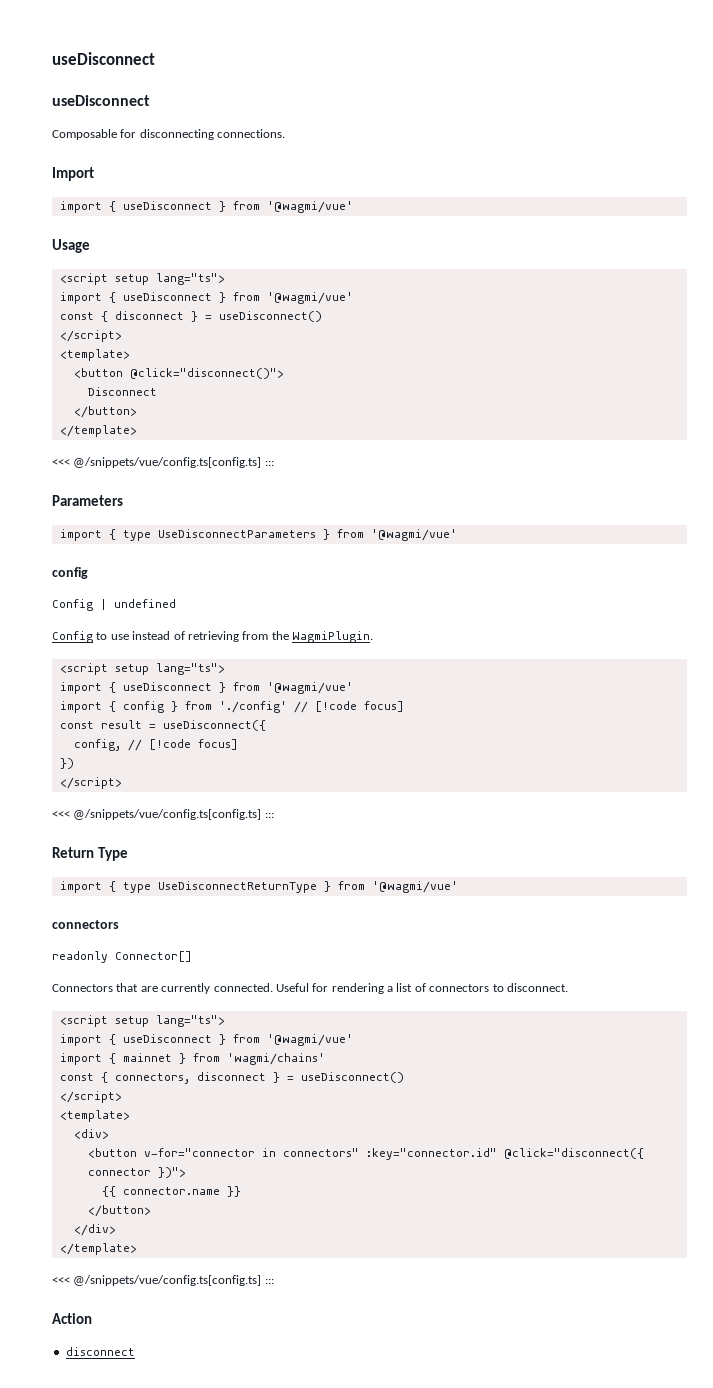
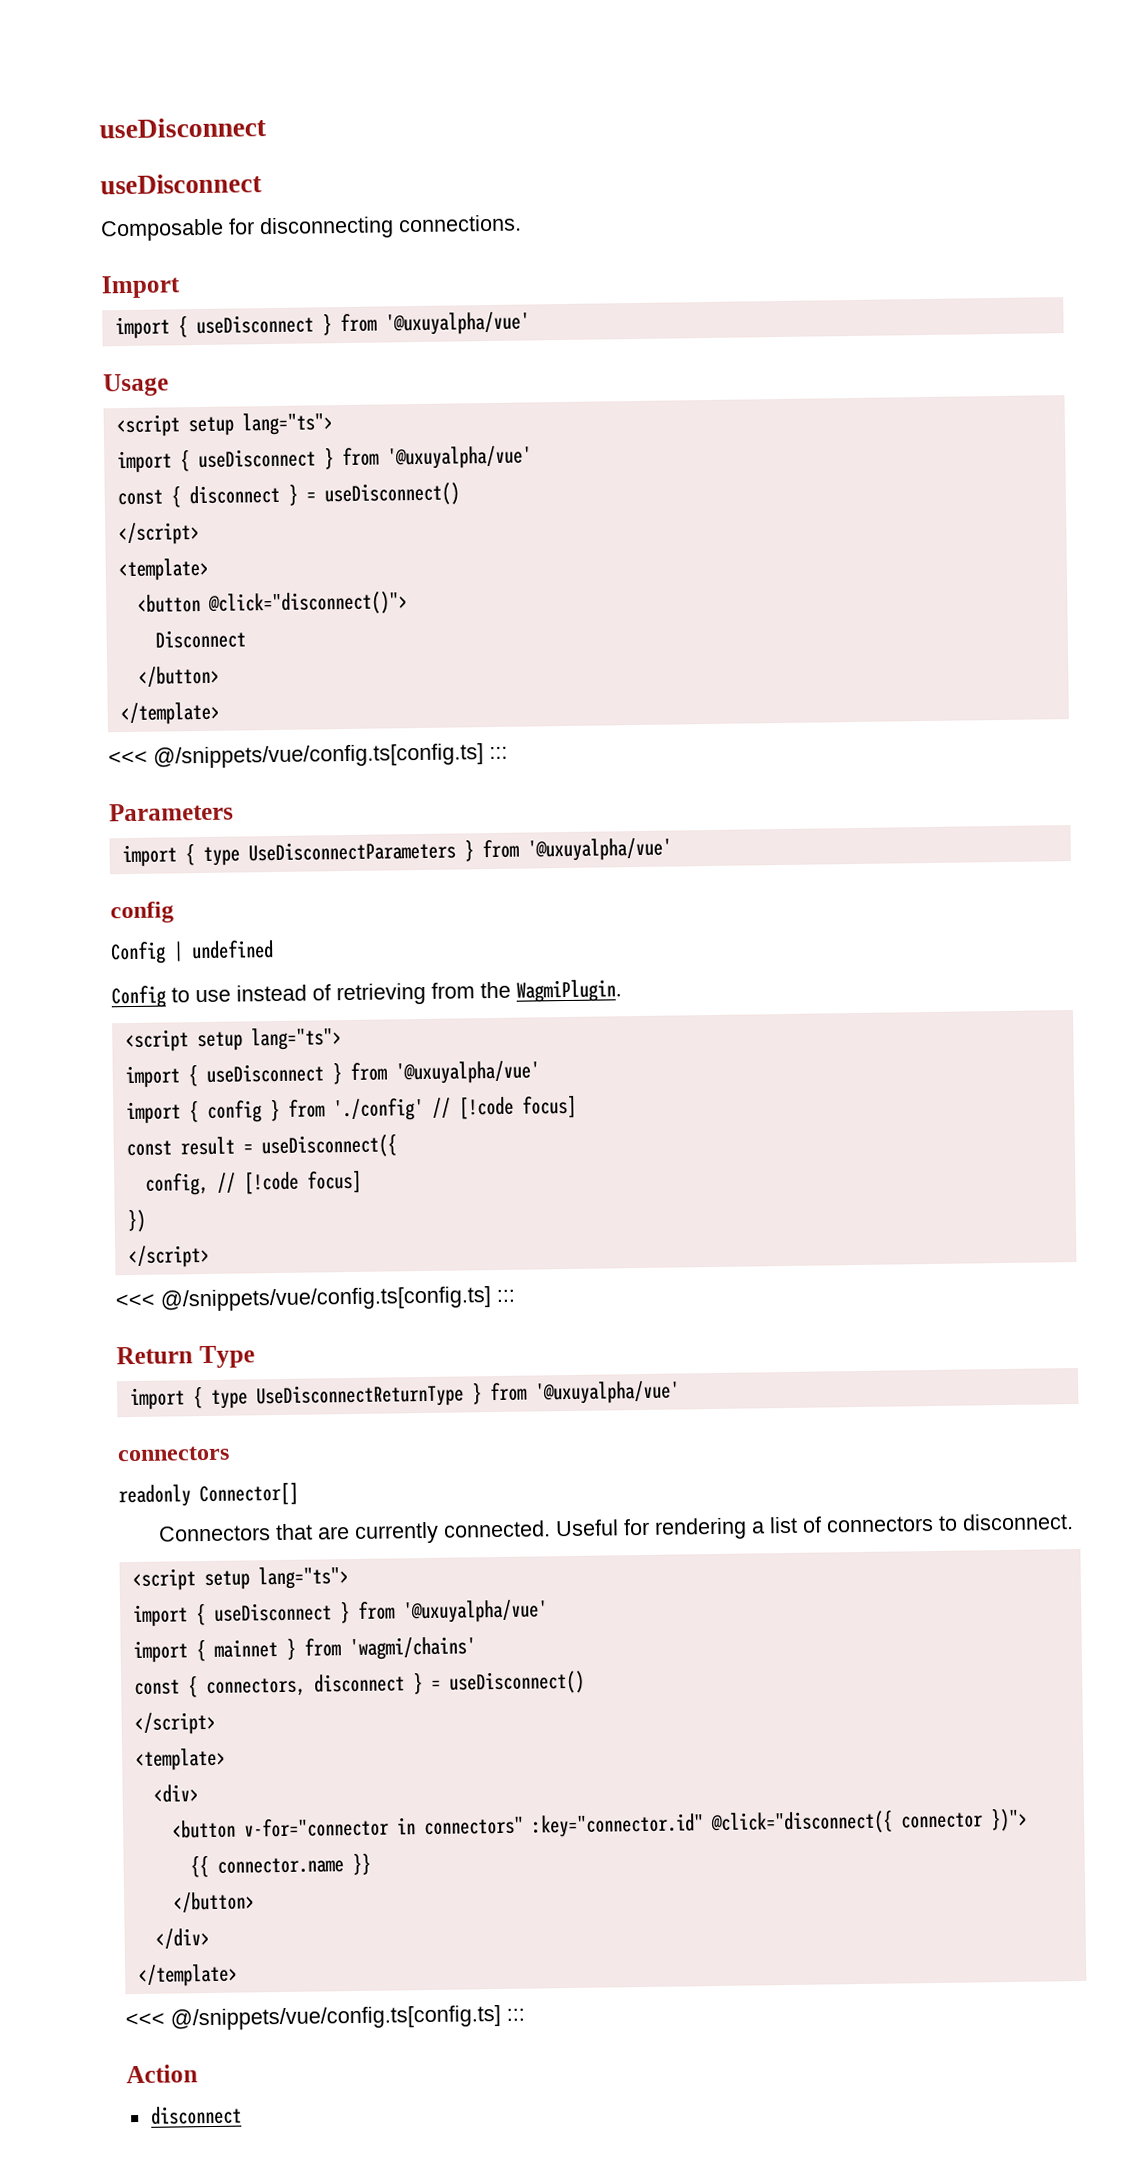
  Import
- import { useDisconnect } from '@wagmi/vue'
+ import { useDisconnect } from '@uxuyalpha/vue'
  Usage
  <script setup lang="ts">
- import { useDisconnect } from '@wagmi/vue'
+ import { useDisconnect } from '@uxuyalpha/vue'
- import { type UseDisconnectParameters } from '@wagmi/vue'
+ import { type UseDisconnectParameters } from '@uxuyalpha/vue'
  Config to use instead of retrieving from the WagmiPlugin.
  <script setup lang="ts">
- import { useDisconnect } from '@wagmi/vue'
+ import { useDisconnect } from '@uxuyalpha/vue'
- import { type UseDisconnectReturnType } from '@wagmi/vue'
+ import { type UseDisconnectReturnType } from '@uxuyalpha/vue'
  Useful for rendering a list of connectors to disconnect.
  <script setup lang="ts">
- import { useDisconnect } from '@wagmi/vue'
+ import { useDisconnect } from '@uxuyalpha/vue'

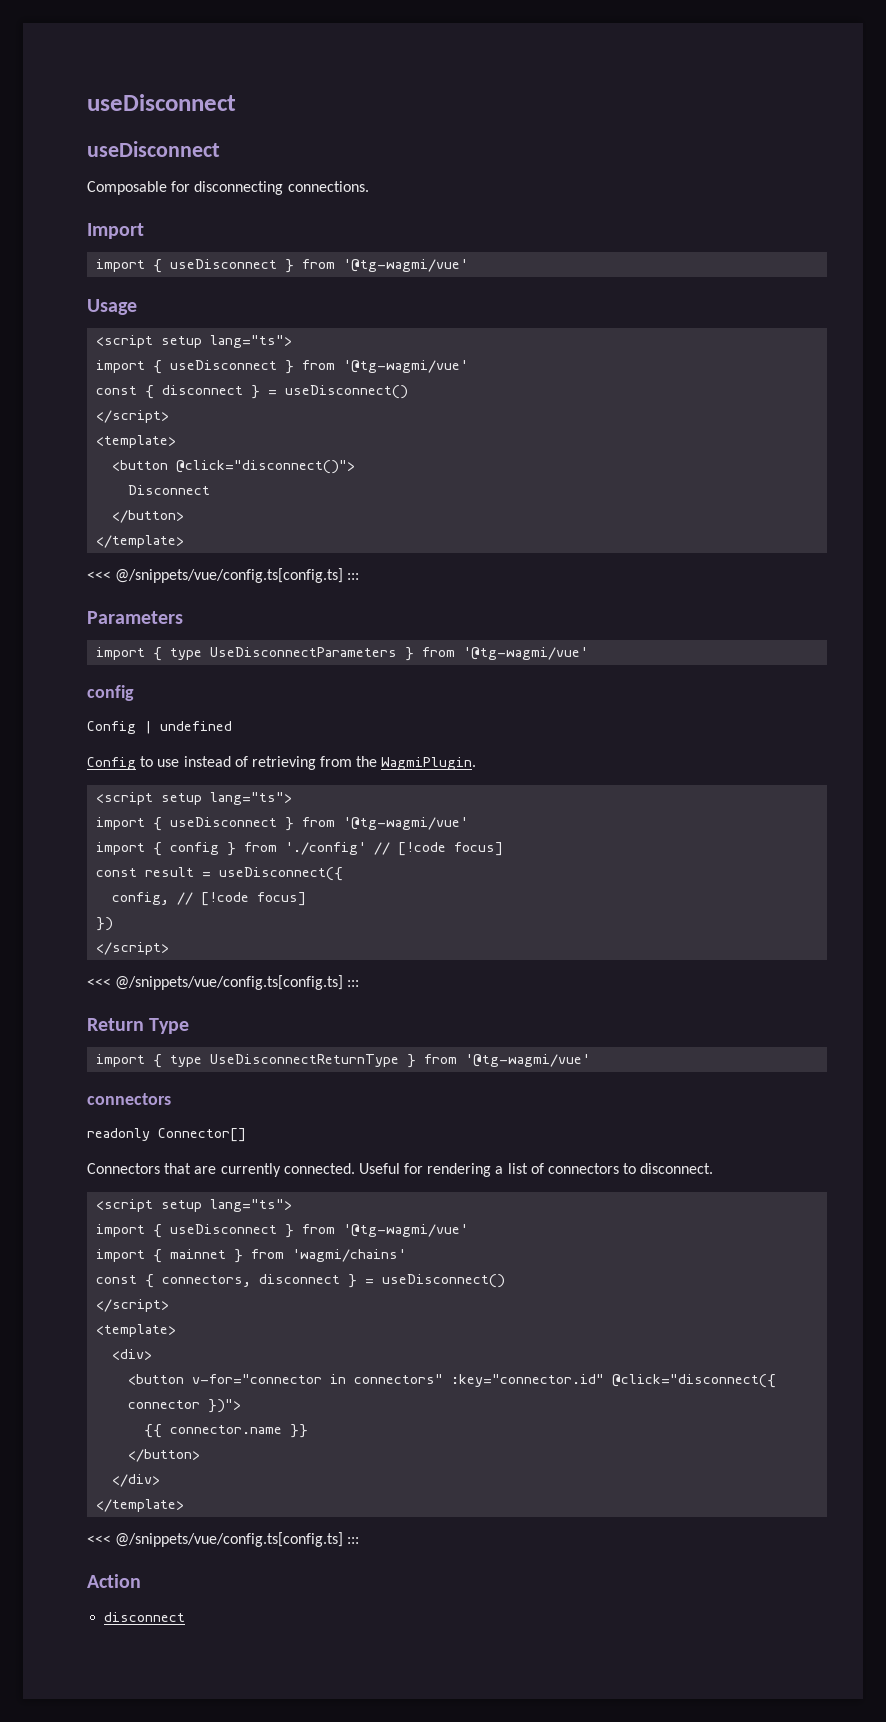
  Import
- import { useDisconnect } from '@uxuyalpha/vue'
+ import { useDisconnect } from '@tg-wagmi/vue'
  Usage
  <script setup lang="ts">
- import { useDisconnect } from '@uxuyalpha/vue'
+ import { useDisconnect } from '@tg-wagmi/vue'
- import { type UseDisconnectParameters } from '@uxuyalpha/vue'
+ import { type UseDisconnectParameters } from '@tg-wagmi/vue'
  Config to use instead of retrieving from the WagmiPlugin.
  <script setup lang="ts">
- import { useDisconnect } from '@uxuyalpha/vue'
+ import { useDisconnect } from '@tg-wagmi/vue'
- import { type UseDisconnectReturnType } from '@uxuyalpha/vue'
+ import { type UseDisconnectReturnType } from '@tg-wagmi/vue'
  Useful for rendering a list of connectors to disconnect.
  <script setup lang="ts">
- import { useDisconnect } from '@uxuyalpha/vue'
+ import { useDisconnect } from '@tg-wagmi/vue'

